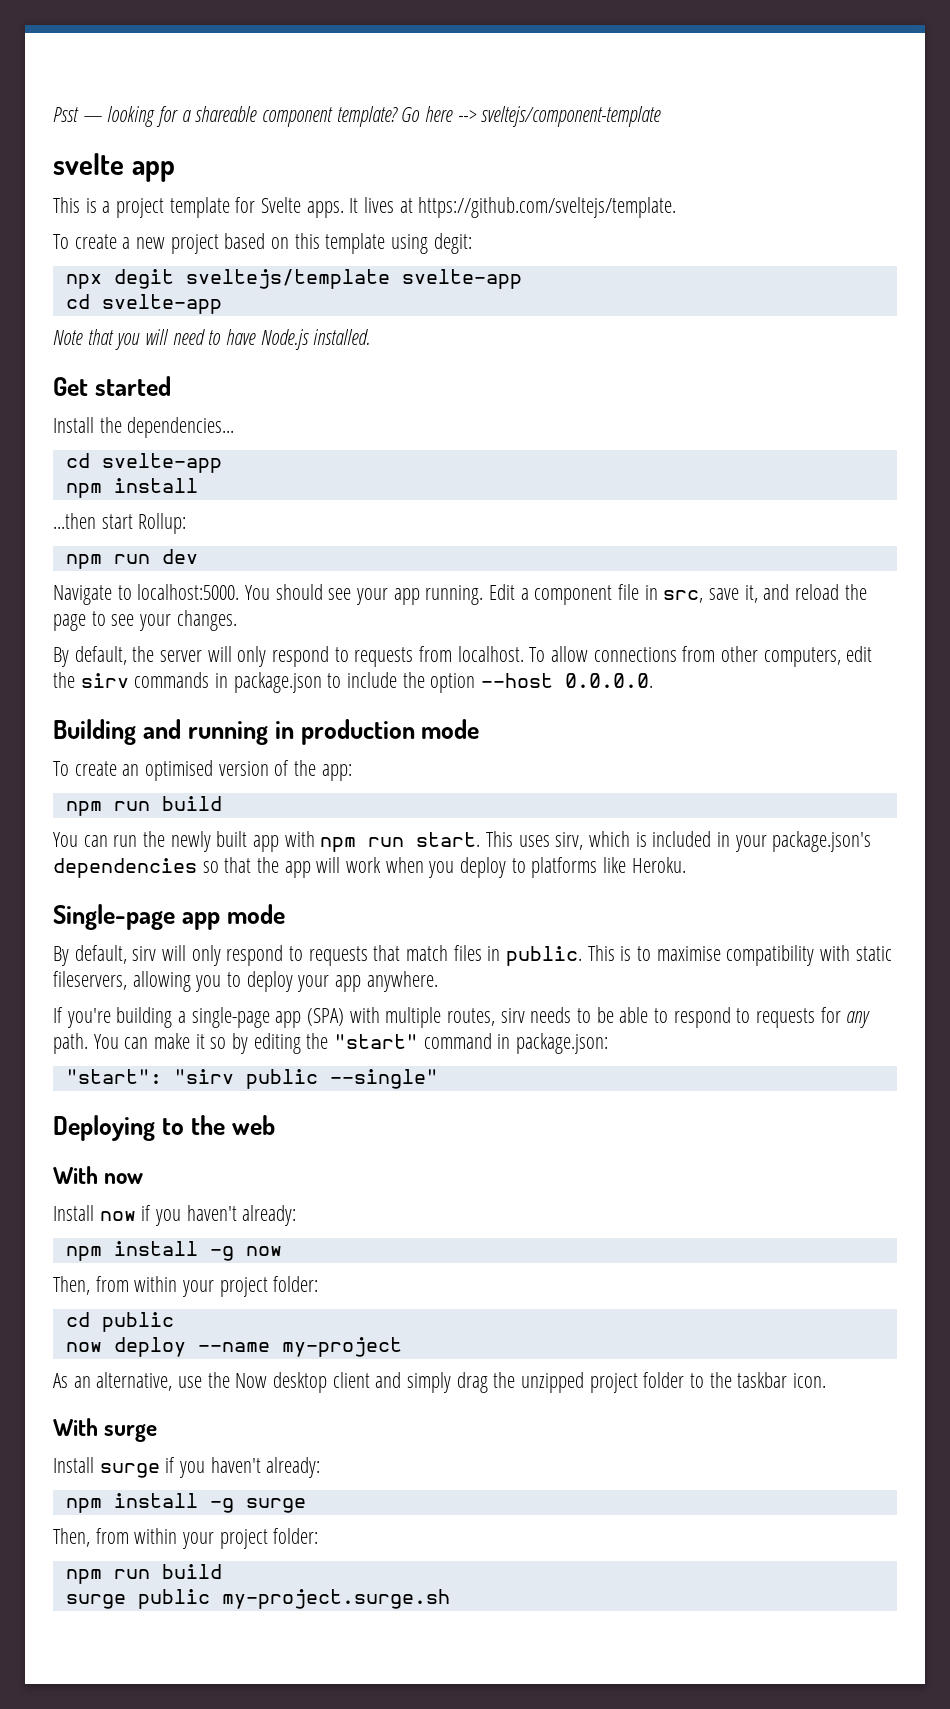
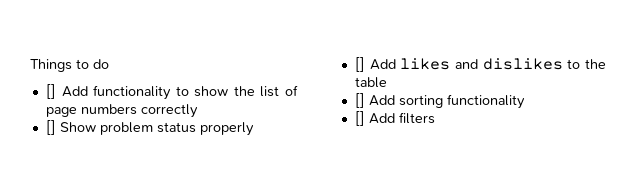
- Psst — looking for a shareable component template? Go here --> sveltejs/component-template
- svelte app
- This is a project template for Svelte apps. It lives at https://github.com/sveltejs/template.
- To create a new project based on this template using degit:
- npx degit sveltejs/template svelte-app
- cd svelte-app
- Note that you will need to have Node.js installed.
- Get started
- Install the dependencies...
- cd svelte-app
- npm install
- ...then start Rollup:
- npm run dev
- Navigate to localhost:5000. You should see your app running. Edit a component file in src, save it, and reload the page to see your changes.
- By default, the server will only respond to requests from localhost. To allow connections from other computers, edit the sirv commands in package.json to include the option --host 0.0.0.0.
- Building and running in production mode
- To create an optimised version of the app:
- npm run build
- You can run the newly built app with npm run start. This uses sirv, which is included in your package.json's dependencies so that the app will work when you deploy to platforms like Heroku.
- Single-page app mode
- By default, sirv will only respond to requests that match files in public. This is to maximise compatibility with static fileservers, allowing you to deploy your app anywhere.
- If you're building a single-page app (SPA) with multiple routes, sirv needs to be able to respond to requests for any path. You can make it so by editing the "start" command in package.json:
- "start": "sirv public --single"
- Deploying to the web
- With now
- Install now if you haven't already:
- npm install -g now
- Then, from within your project folder:
- cd public
- now deploy --name my-project
- As an alternative, use the Now desktop client and simply drag the unzipped project folder to the taskbar icon.
- With surge
- Install surge if you haven't already:
- npm install -g surge
- Then, from within your project folder:
- npm run build
- surge public my-project.surge.sh
+ Things to do
+ [] Add functionality to show the list of page numbers correctly
+ [] Show problem status properly
+ [] Add likes and dislikes to the table
+ [] Add sorting functionality
+ [] Add filters

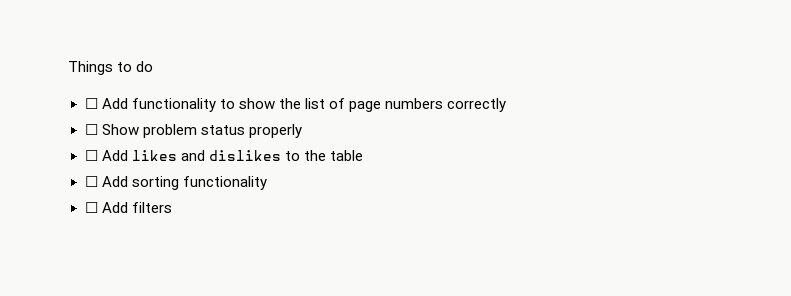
- [] Add functionality to show the list of page numbers correctly
+ ☐ Add functionality to show the list of page numbers correctly
- [] Show problem status properly
+ ☐ Show problem status properly
- [] Add likes and dislikes to the table
+ ☐ Add likes and dislikes to the table
- [] Add sorting functionality
+ ☐ Add sorting functionality
- [] Add filters
+ ☐ Add filters

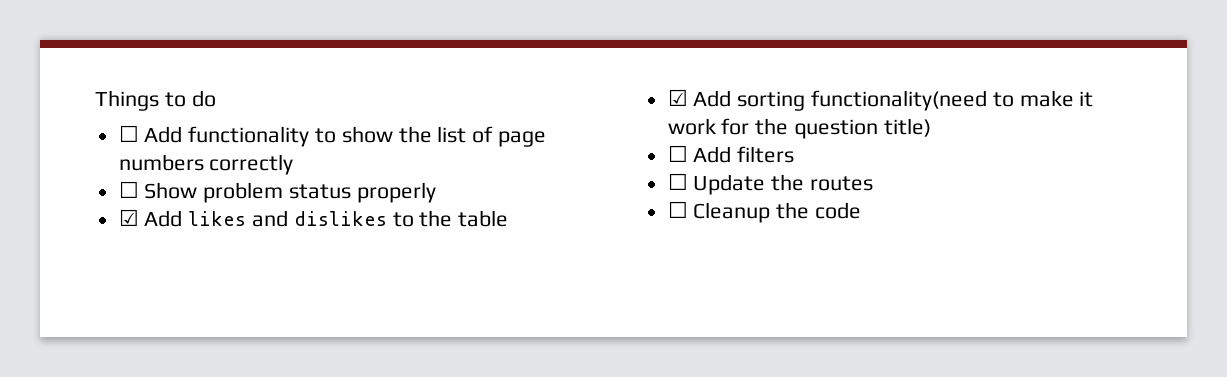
- ☐ Add likes and dislikes to the table
+ ☑ Add likes and dislikes to the table
- ☐ Add sorting functionality
+ ☑ Add sorting functionality(need to make it work for the question title)
  ☐ Add filters
+ ☐ Update the routes
+ ☐ Cleanup the code

